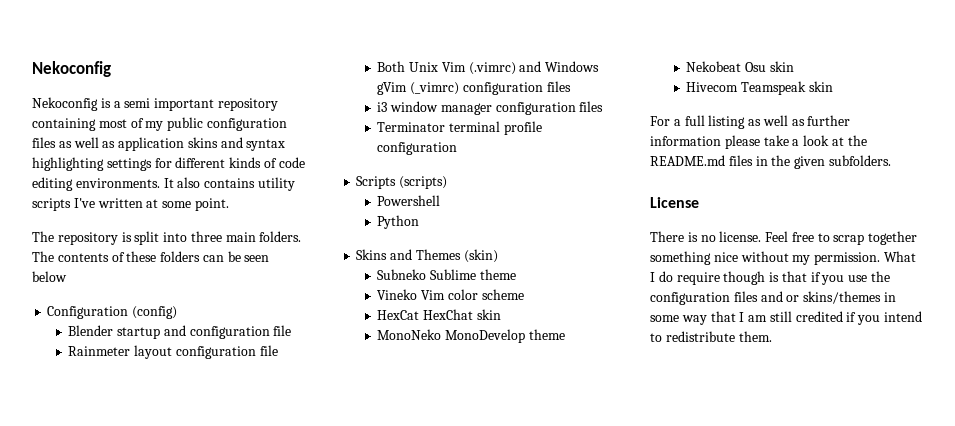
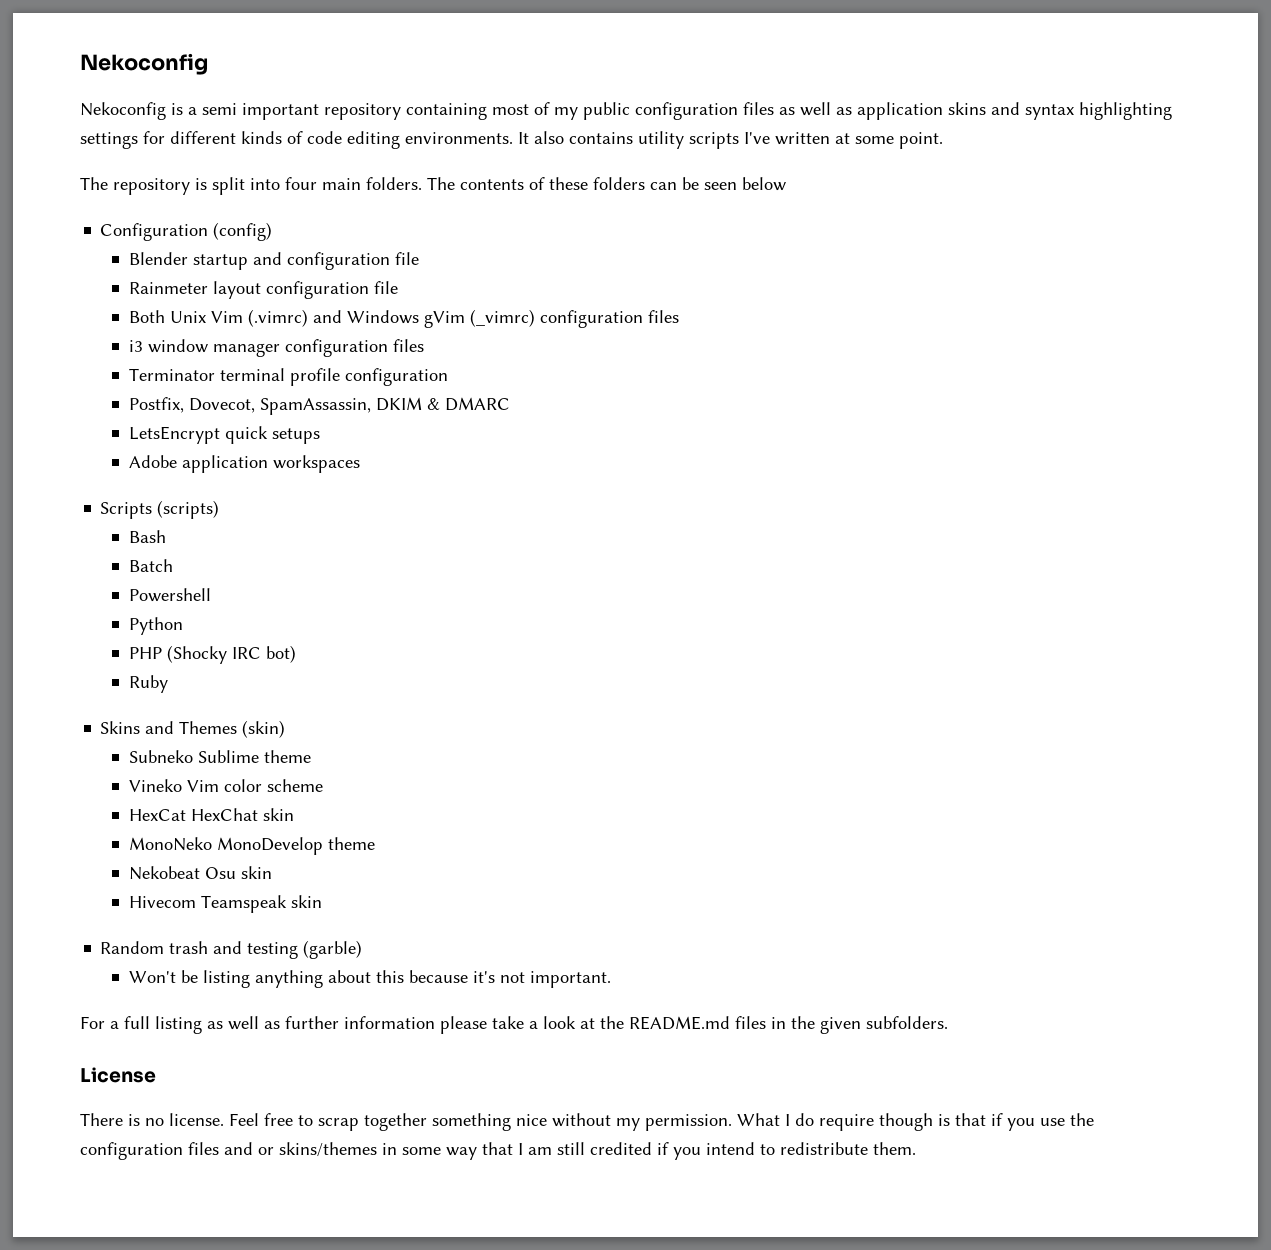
- The repository is split into three main folders.
+ The repository is split into four main folders.
+ Postfix, Dovecot, SpamAssassin, DKIM & DMARC
+ LetsEncrypt quick setups
+ Adobe application workspaces
+ Bash
+ Batch
+ PHP (Shocky IRC bot)
+ Ruby
+ Random trash and testing (garble)
+ Won't be listing anything about this because it's not important.

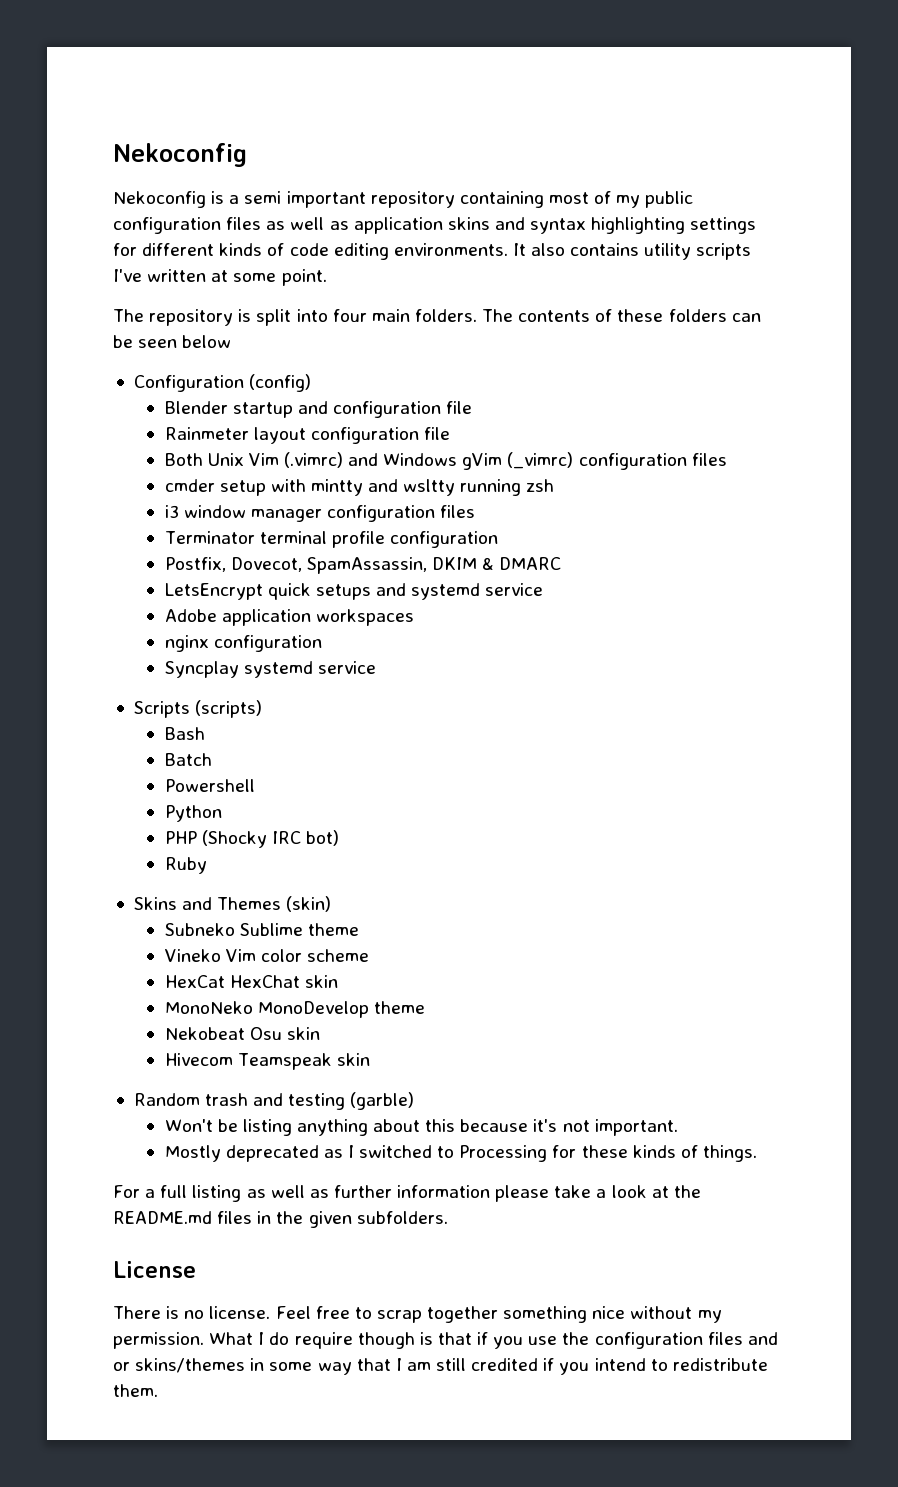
+ cmder setup with mintty and wsltty running zsh
- LetsEncrypt quick setups
+ LetsEncrypt quick setups and systemd service
+ nginx configuration
+ Syncplay systemd service
+ Mostly deprecated as I switched to Processing for these kinds of things.

